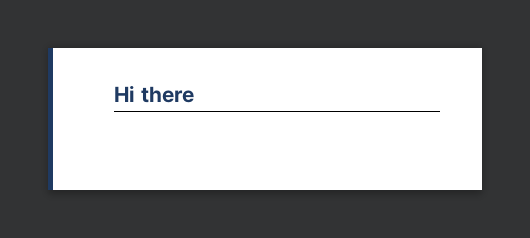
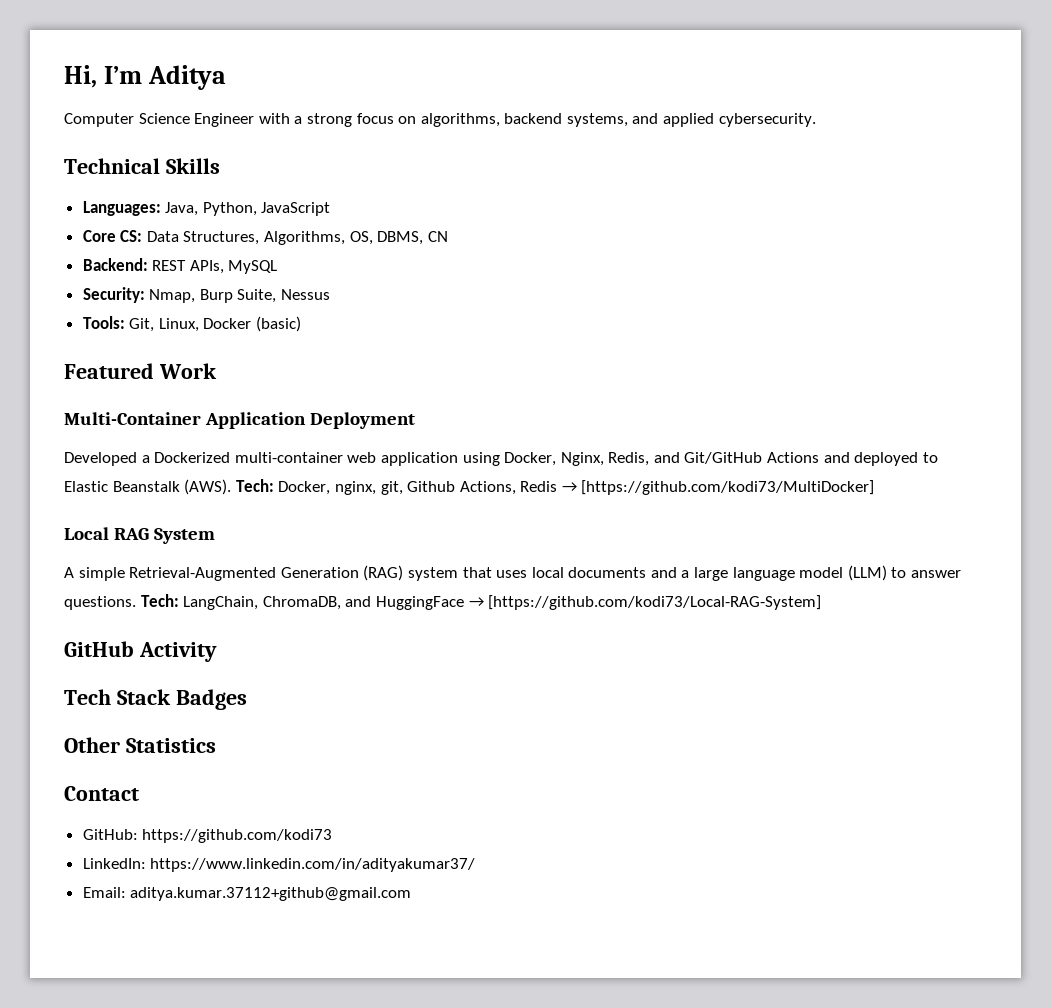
- Hi there
+ Hi, I’m Aditya
+ Computer Science Engineer with a strong focus on algorithms, backend systems, and applied cybersecurity.
+ Technical Skills
+ Languages: Java, Python, JavaScript
+ Core CS: Data Structures, Algorithms, OS, DBMS, CN
+ Backend: REST APIs, MySQL
+ Security: Nmap, Burp Suite, Nessus
+ Tools: Git, Linux, Docker (basic)
+ Featured Work
+ Multi-Container Application Deployment
+ Developed a Dockerized multi-container web application using Docker, Nginx, Redis, and Git/GitHub Actions and deployed to Elastic Beanstalk (AWS). Tech: Docker, nginx, git, Github Actions, Redis → [https://github.com/kodi73/MultiDocker]
+ Local RAG System
+ A simple Retrieval-Augmented Generation (RAG) system that uses local documents and a large language model (LLM) to answer questions. Tech: LangChain, ChromaDB, and HuggingFace → [https://github.com/kodi73/Local-RAG-System]
+ GitHub Activity
+ Tech Stack Badges
+ Other Statistics
+ Contact
+ GitHub: https://github.com/kodi73
+ LinkedIn: https://www.linkedin.com/in/adityakumar37/
+ Email: aditya.kumar.37112+github@gmail.com

